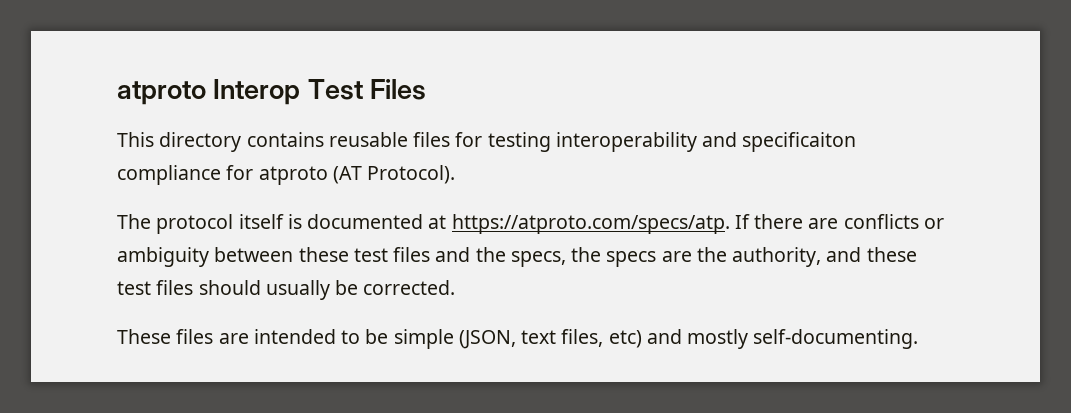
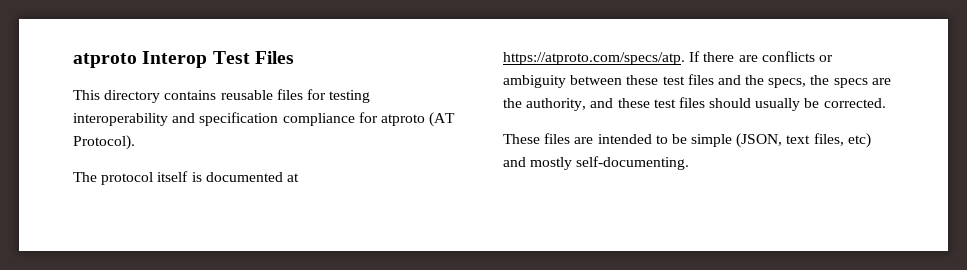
- This directory contains reusable files for testing interoperability and specificaiton compliance for atproto (AT Protocol).
+ This directory contains reusable files for testing interoperability and specification compliance for atproto (AT Protocol).

